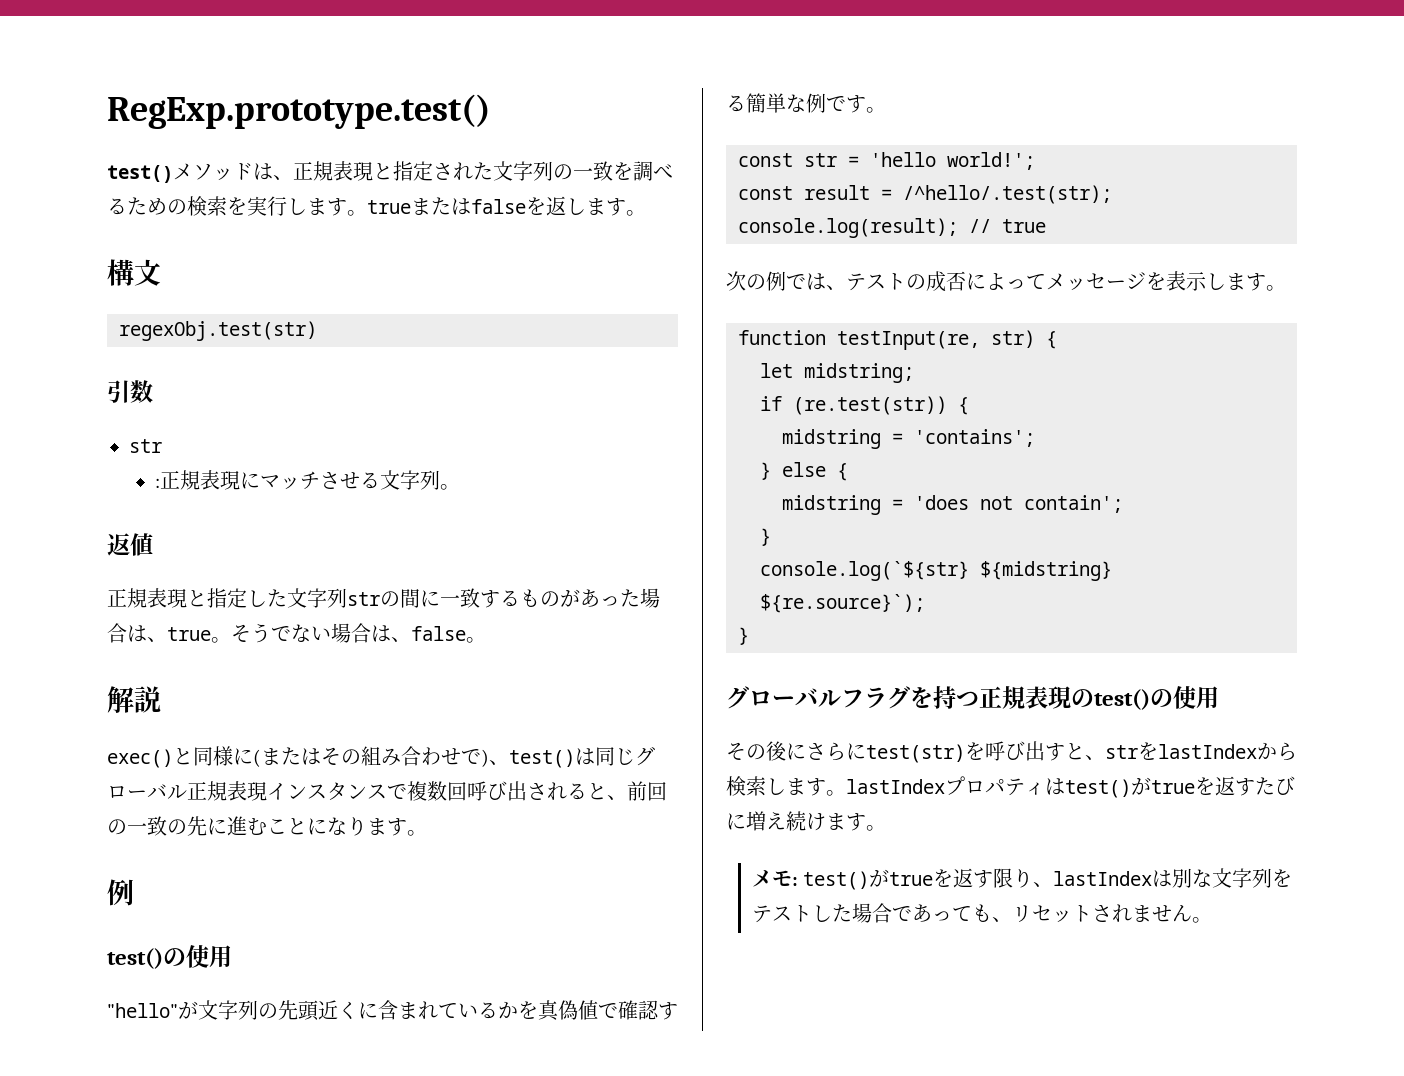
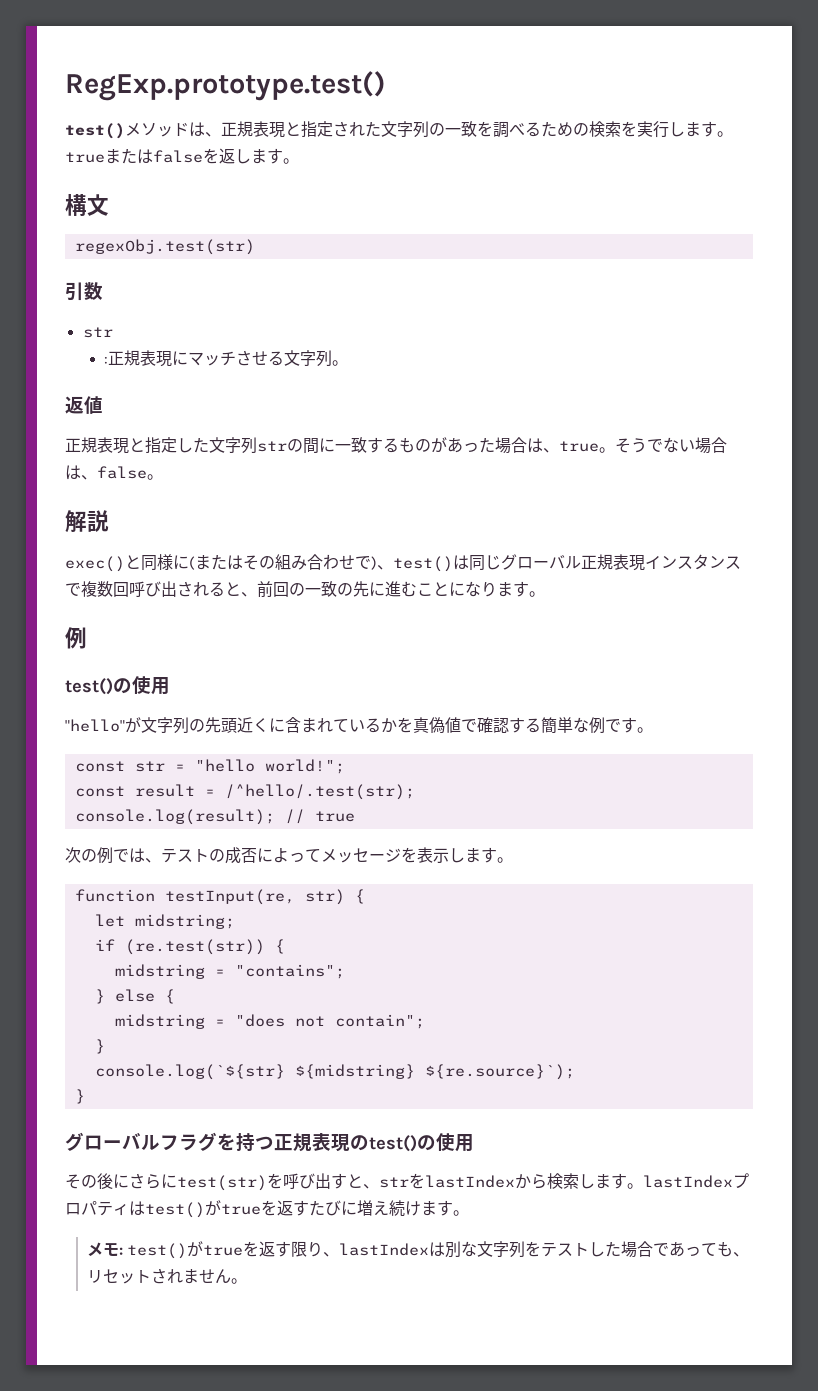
- const str = 'hello world!';
+ const str = "hello world!";
- midstring = 'contains';
+ midstring = "contains";
- midstring = 'does not contain';
+ midstring = "does not contain";

